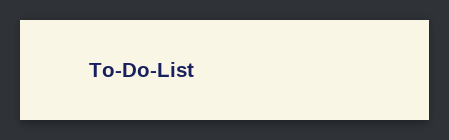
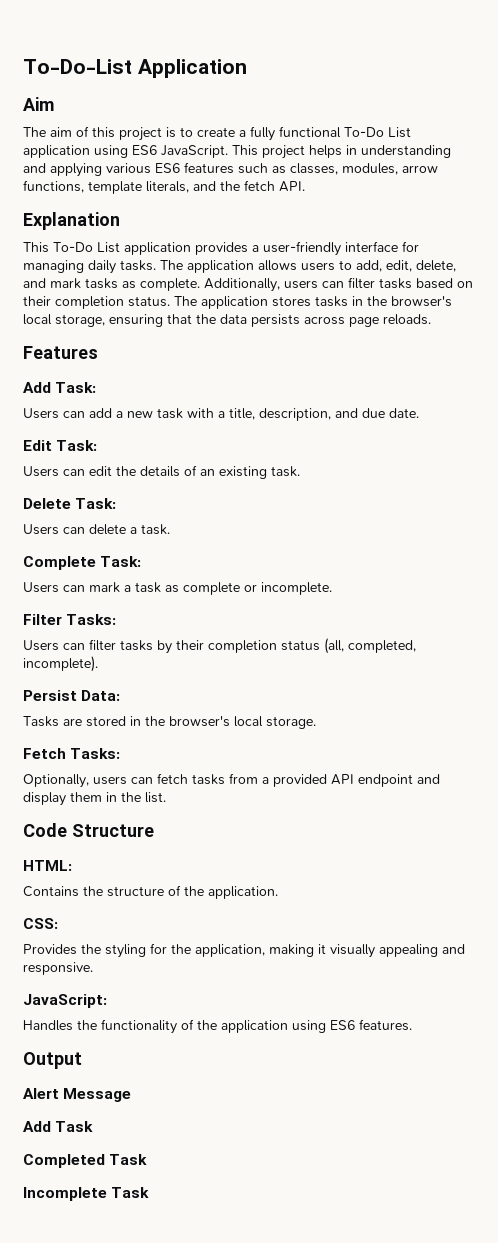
- To-Do-List
+ To-Do-List Application
+ Aim
+ The aim of this project is to create a fully functional To-Do List application using ES6 JavaScript. This project helps in understanding and applying various ES6 features such as classes, modules, arrow functions, template literals, and the fetch API.
+ Explanation
+ This To-Do List application provides a user-friendly interface for managing daily tasks. The application allows users to add, edit, delete, and mark tasks as complete. Additionally, users can filter tasks based on their completion status. The application stores tasks in the browser's local storage, ensuring that the data persists across page reloads.
+ Features
+ Add Task:
+ Users can add a new task with a title, description, and due date.
+ Edit Task:
+ Users can edit the details of an existing task.
+ Delete Task:
+ Users can delete a task.
+ Complete Task:
+ Users can mark a task as complete or incomplete.
+ Filter Tasks:
+ Users can filter tasks by their completion status (all, completed, incomplete).
+ Persist Data:
+ Tasks are stored in the browser's local storage.
+ Fetch Tasks:
+ Optionally, users can fetch tasks from a provided API endpoint and display them in the list.
+ Code Structure
+ HTML:
+ Contains the structure of the application.
+ CSS:
+ Provides the styling for the application, making it visually appealing and responsive.
+ JavaScript:
+ Handles the functionality of the application using ES6 features.
+ Output
+ Alert Message
+ Add Task
+ Completed Task
+ Incomplete Task

